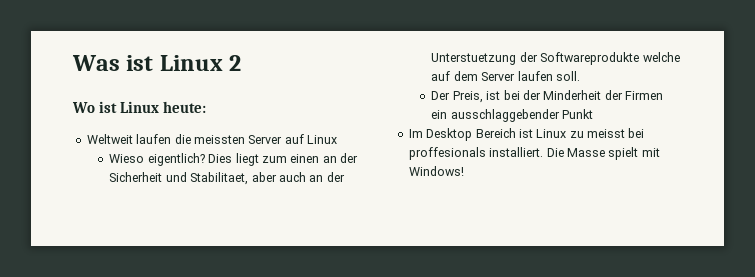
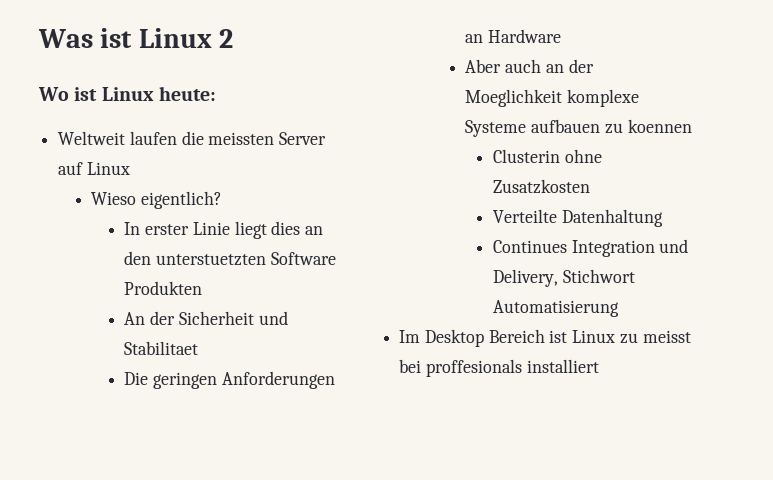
- Wieso eigentlich? Dies liegt zum einen an der Sicherheit und Stabilitaet, aber auch an der Unterstuetzung der Softwareprodukte welche auf dem Server laufen soll.
- Der Preis, ist bei der Minderheit der Firmen ein ausschlaggebender Punkt
+ Wieso eigentlich?
+ In erster Linie liegt dies an den unterstuetzten Software Produkten
+ An der Sicherheit und Stabilitaet
+ Die geringen Anforderungen an Hardware
+ Aber auch an der Moeglichkeit komplexe Systeme aufbauen zu koennen
+ Clusterin ohne Zusatzkosten
+ Verteilte Datenhaltung
+ Continues Integration und Delivery, Stichwort Automatisierung
- Im Desktop Bereich ist Linux zu meisst bei proffesionals installiert. Die Masse spielt mit Windows!
+ Im Desktop Bereich ist Linux zu meisst bei proffesionals installiert

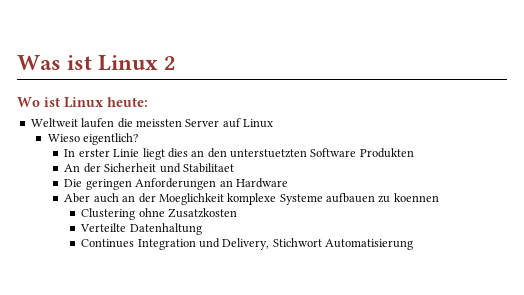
- Clusterin ohne Zusatzkosten
+ Clustering ohne Zusatzkosten
- Im Desktop Bereich ist Linux zu meisst bei proffesionals installiert

